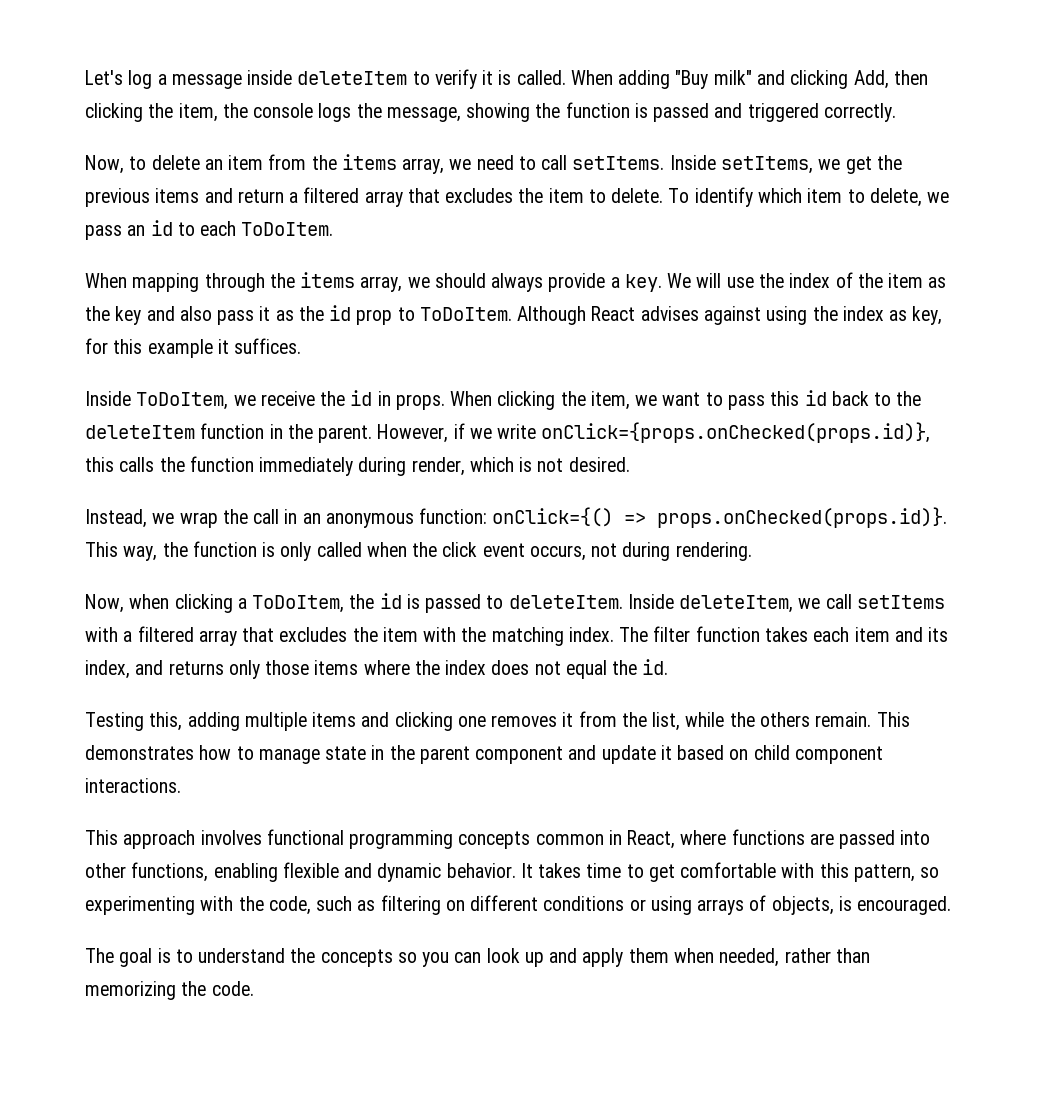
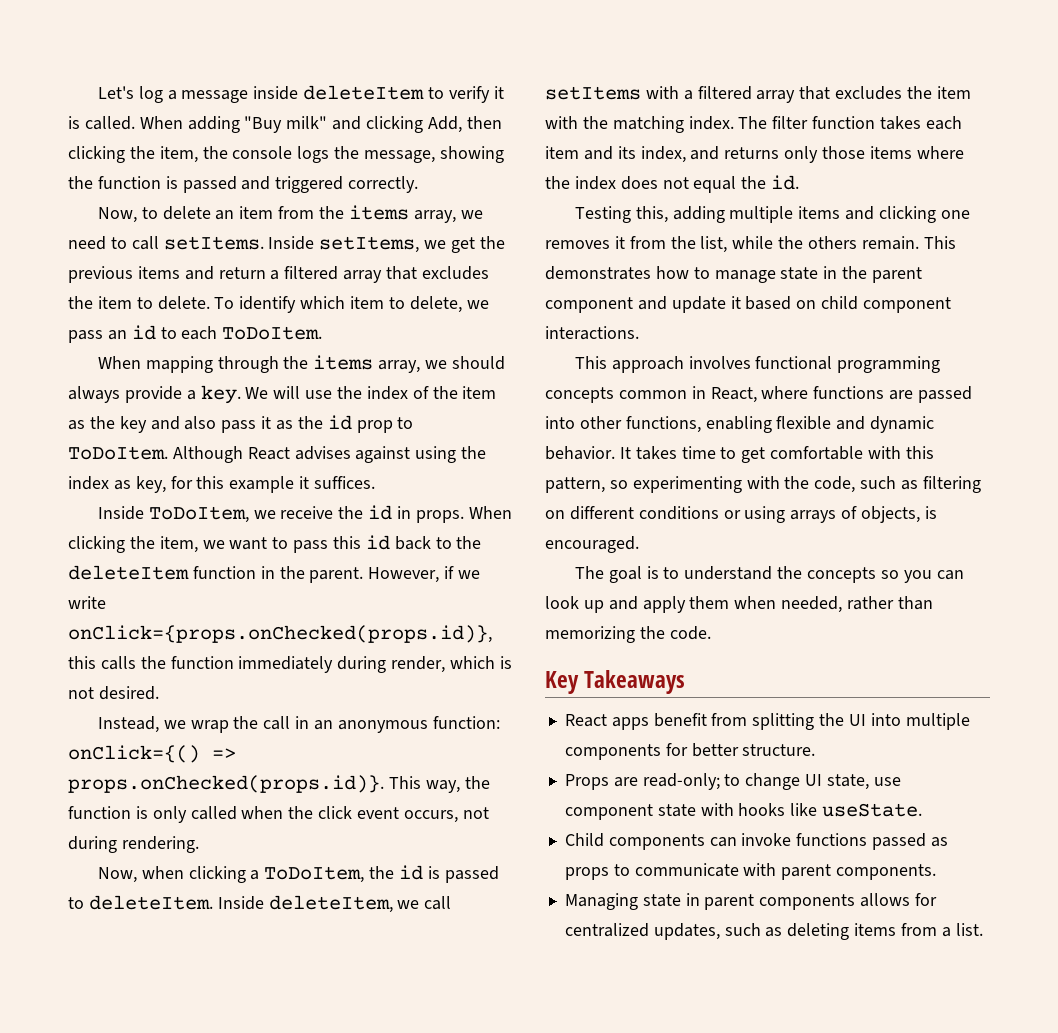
+ Key Takeaways
+ React apps benefit from splitting the UI into multiple components for better structure.
+ Props are read-only; to change UI state, use component state with hooks like useState.
+ Child components can invoke functions passed as props to communicate with parent components.
+ Managing state in parent components allows for centralized updates, such as deleting items from a list.

